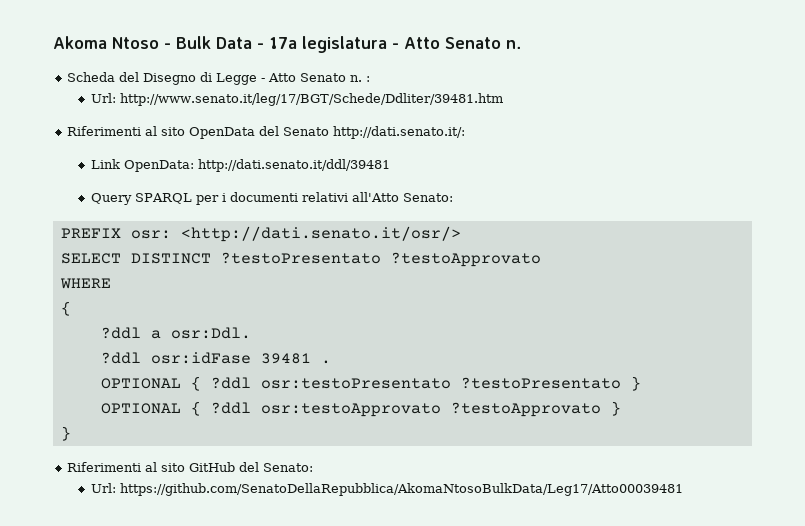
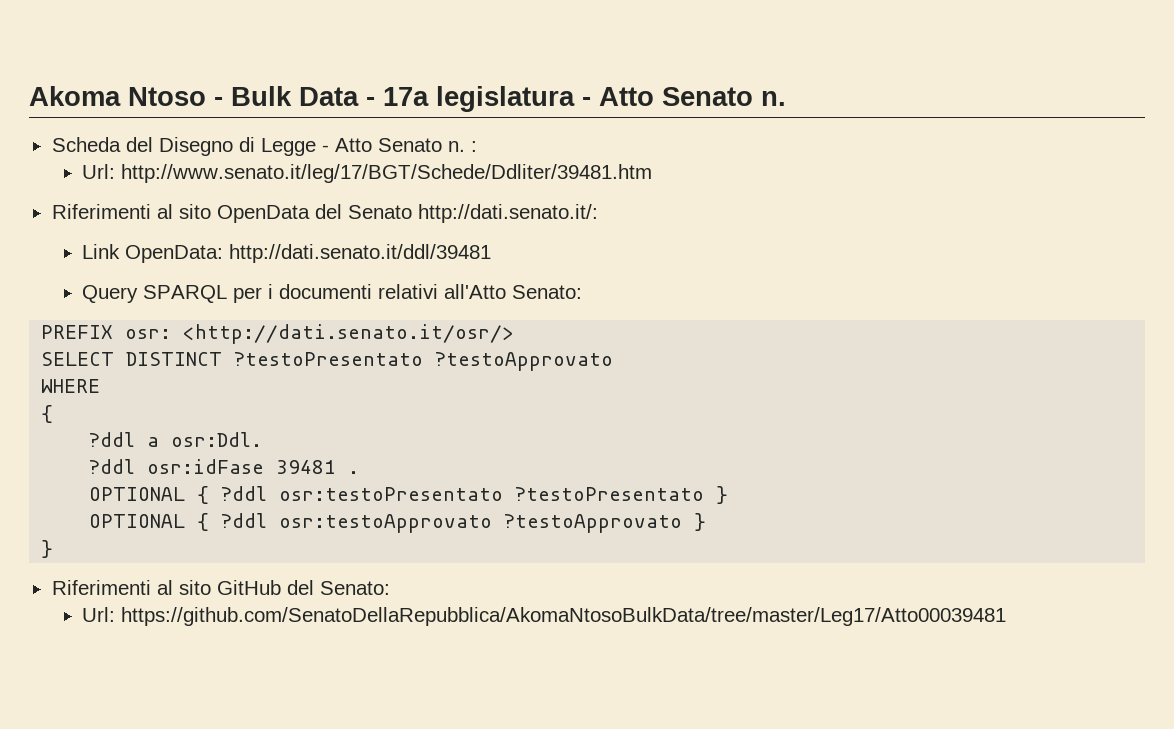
- Url: https://github.com/SenatoDellaRepubblica/AkomaNtosoBulkData/Leg17/Atto00039481
+ Url: https://github.com/SenatoDellaRepubblica/AkomaNtosoBulkData/tree/master/Leg17/Atto00039481

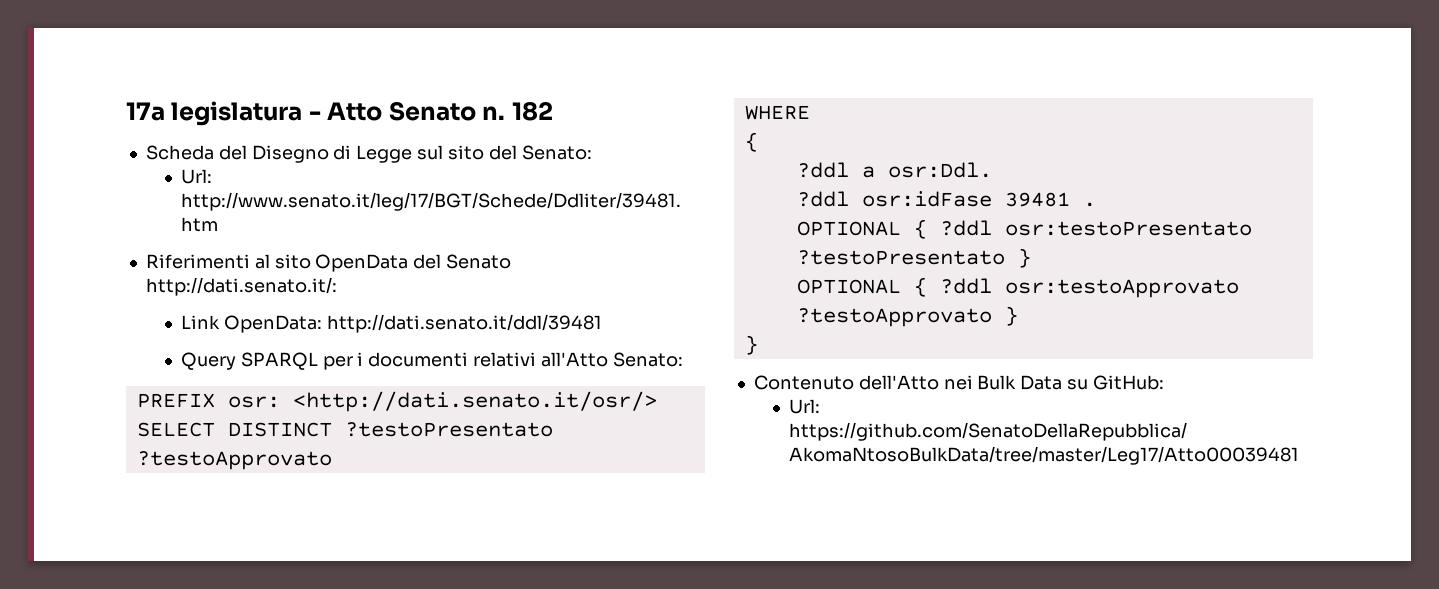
- Akoma Ntoso - Bulk Data - 17a legislatura - Atto Senato n.
+ 17a legislatura - Atto Senato n. 182
- Scheda del Disegno di Legge - Atto Senato n. :
+ Scheda del Disegno di Legge sul sito del Senato:
- Riferimenti al sito GitHub del Senato:
+ Contenuto dell'Atto nei Bulk Data su GitHub:

